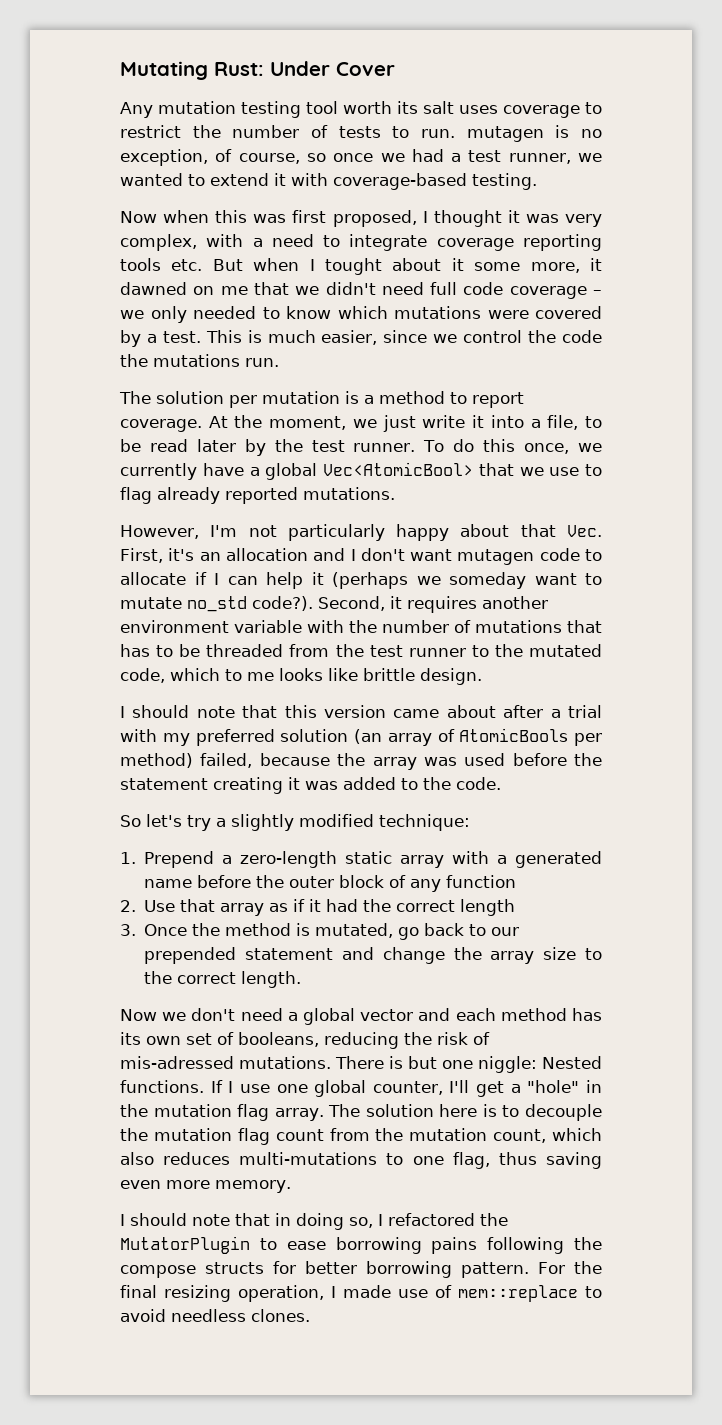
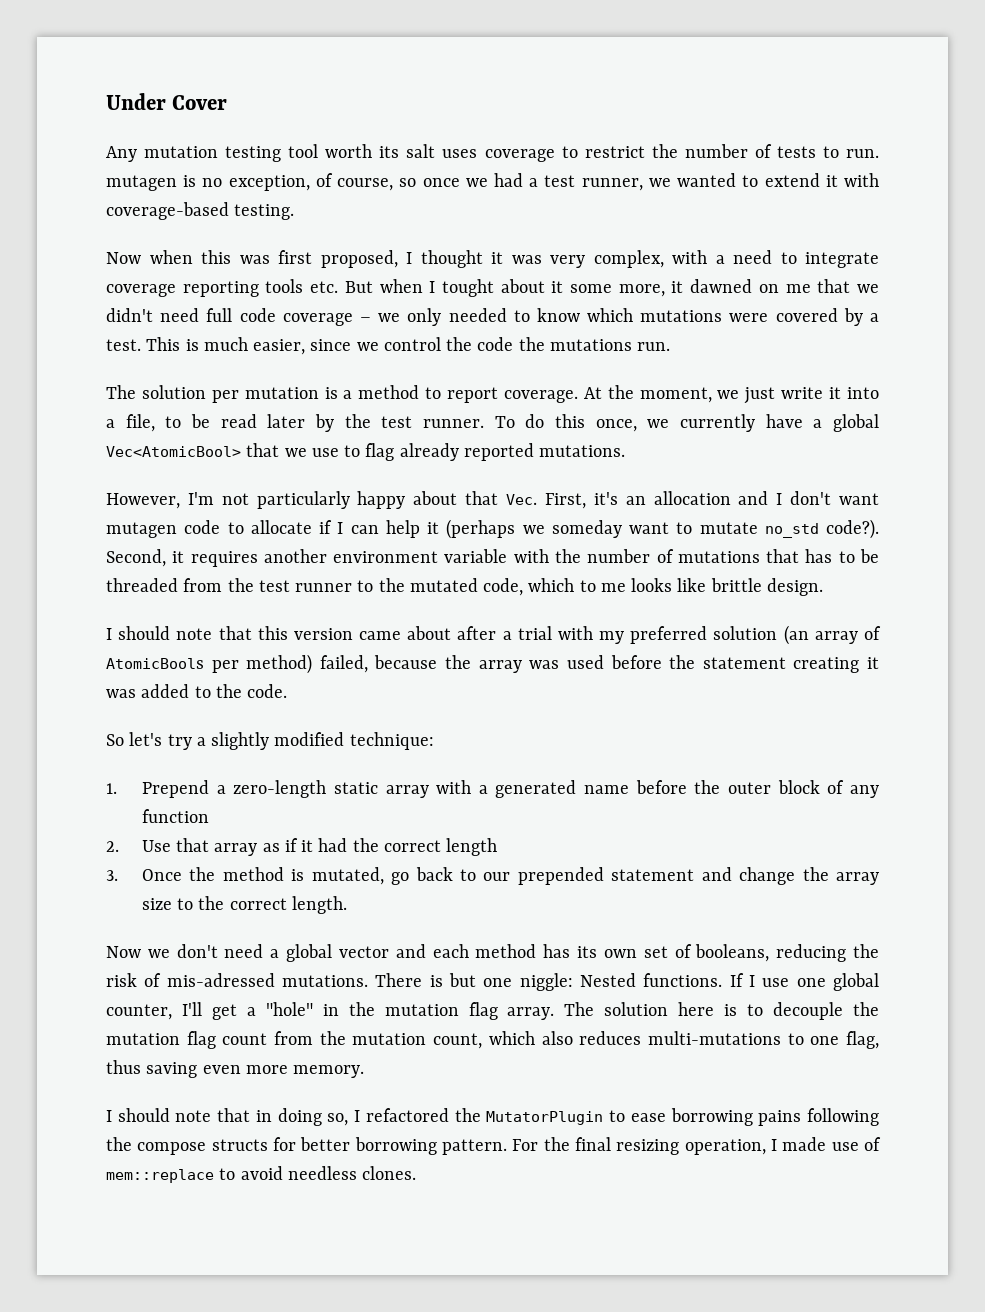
- Mutating Rust: Under Cover
+ Under Cover

